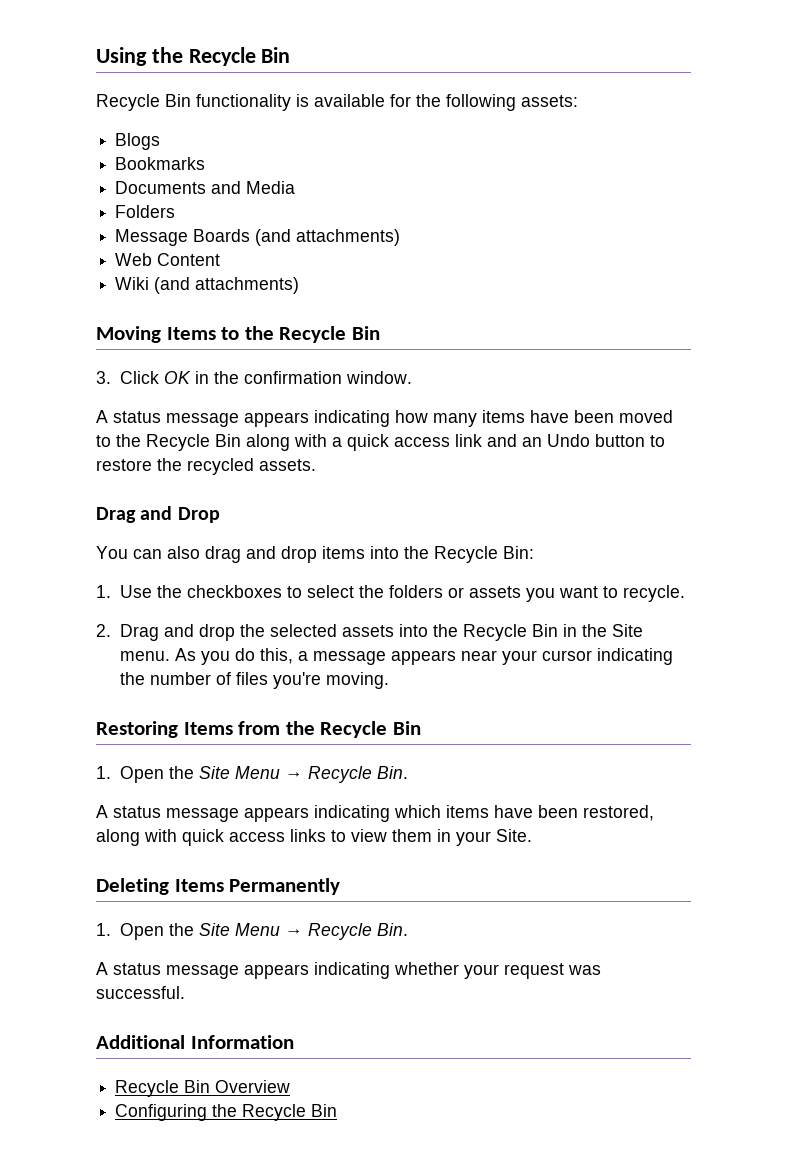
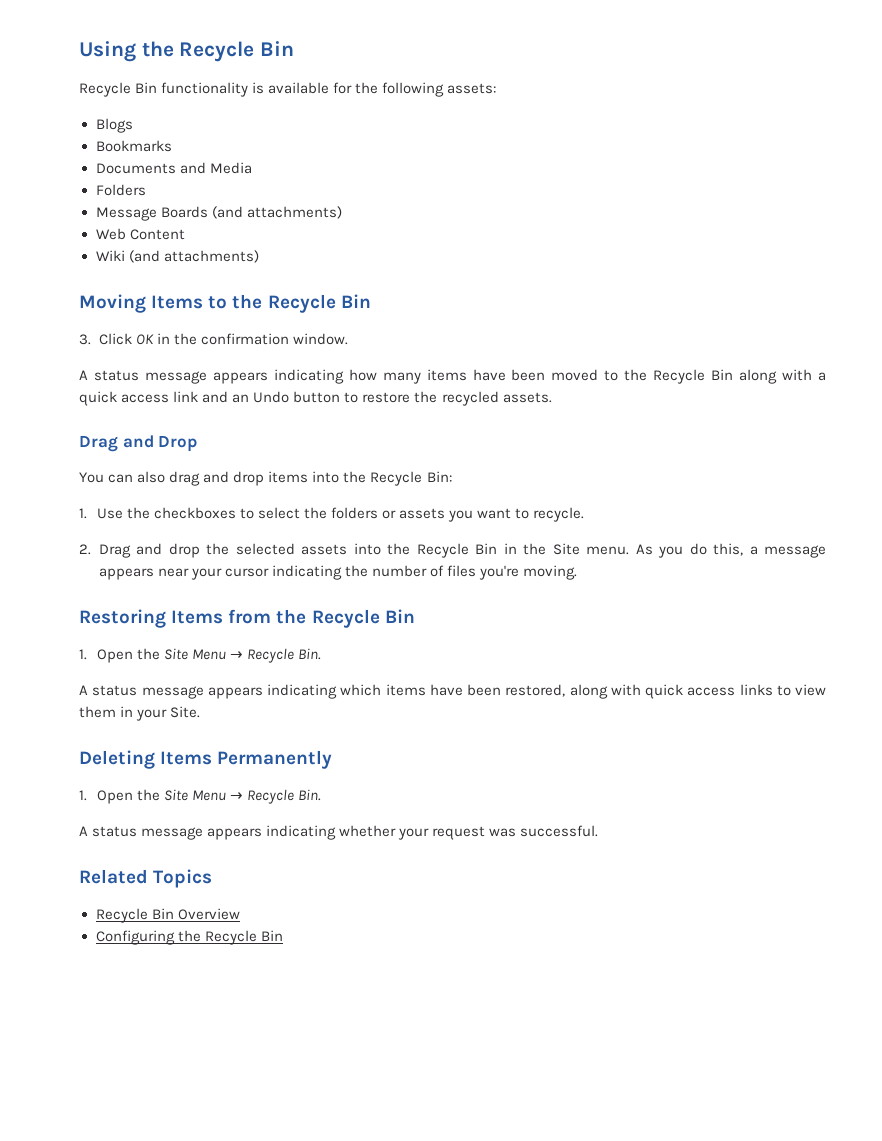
- Additional Information
+ Related Topics

